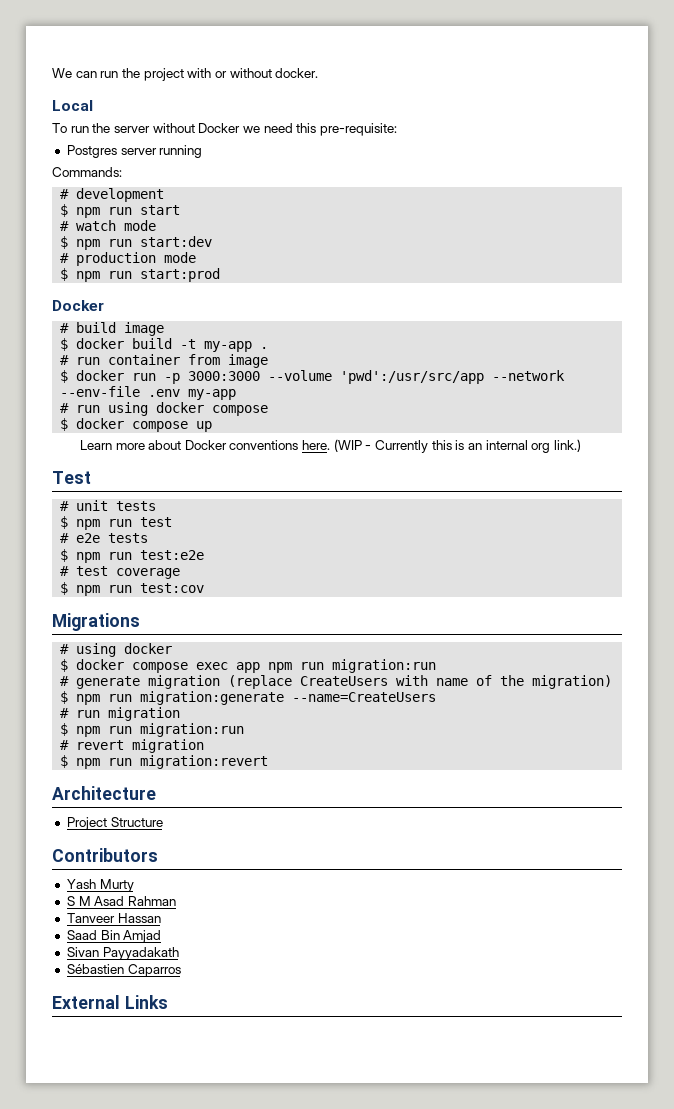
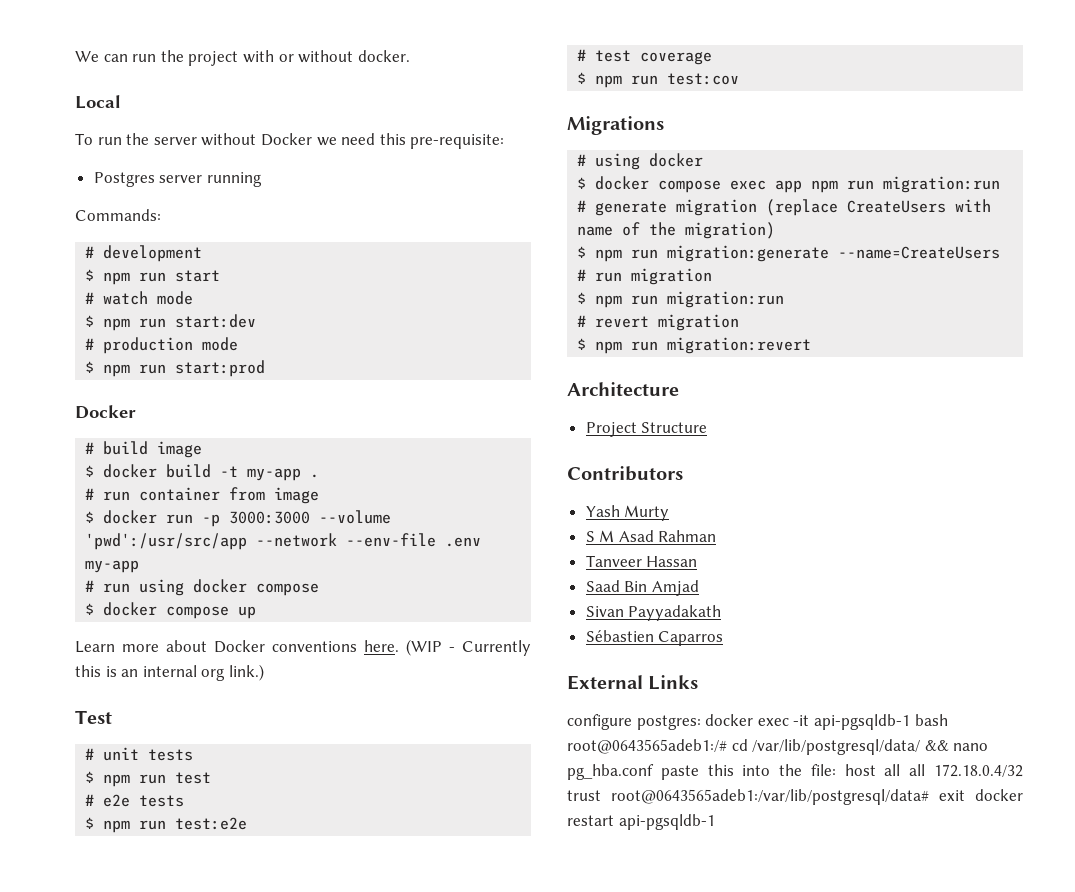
+ configure postgres: docker exec -it api-pgsqldb-1 bash root@0643565adeb1:/# cd /var/lib/postgresql/data/ && nano pg_hba.conf paste this into the file: host all all 172.18.0.4/32 trust root@0643565adeb1:/var/lib/postgresql/data# exit docker restart api-pgsqldb-1

